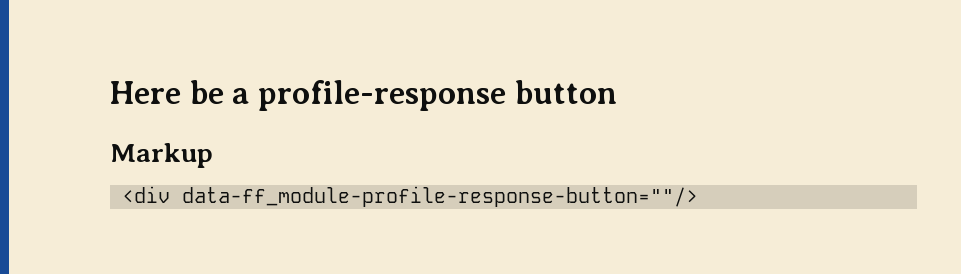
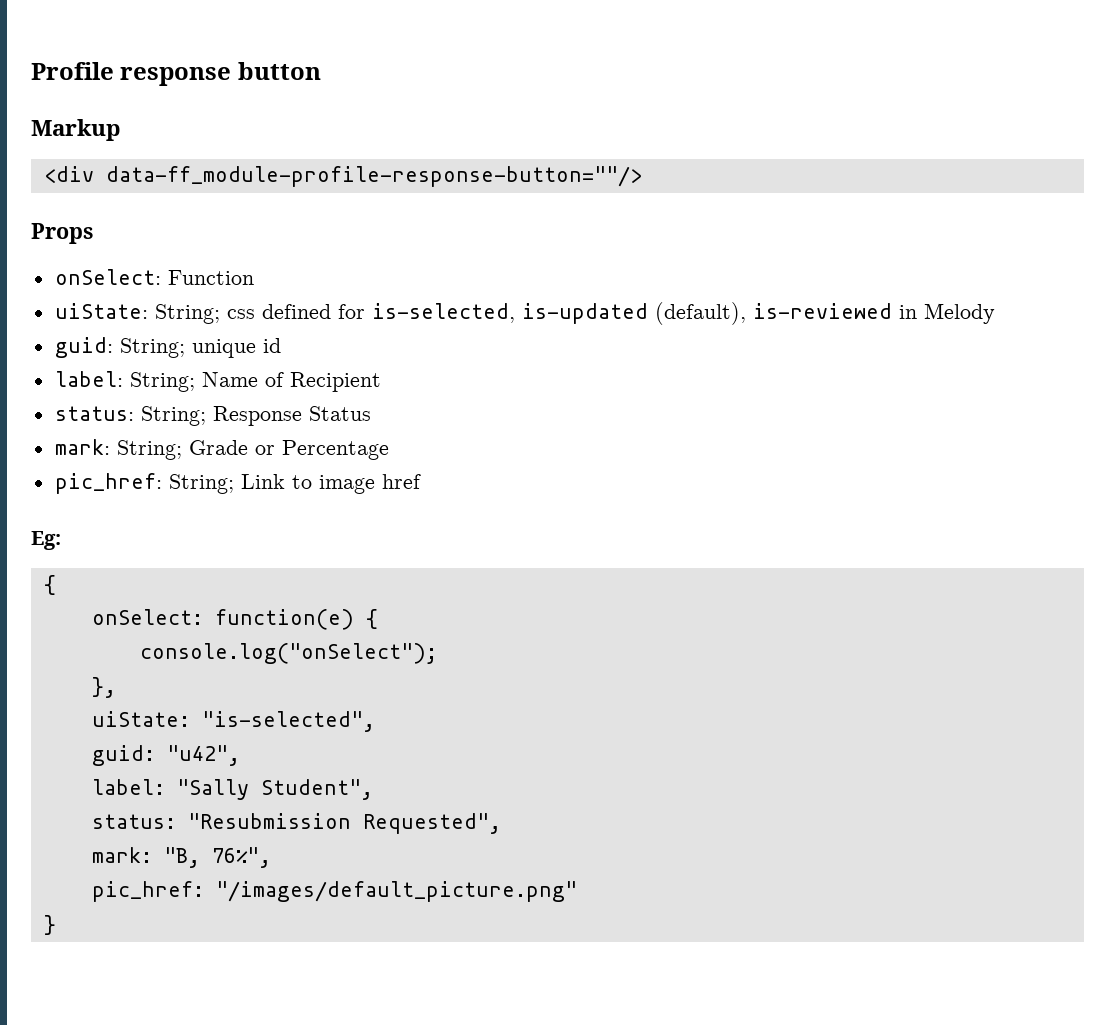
- Here be a profile-response button
+ Profile response button
+ Props
+ onSelect: Function
+ uiState: String; css defined for is-selected, is-updated (default), is-reviewed in Melody
+ guid: String; unique id
+ label: String; Name of Recipient
+ status: String; Response Status
+ mark: String; Grade or Percentage
+ pic_href: String; Link to image href
+ Eg:
+ {
+ onSelect: function(e) {
+ console.log("onSelect");
+ },
+ uiState: "is-selected",
+ guid: "u42",
+ label: "Sally Student",
+ status: "Resubmission Requested",
+ mark: "B, 76%",
+ pic_href: "/images/default_picture.png"
+ }

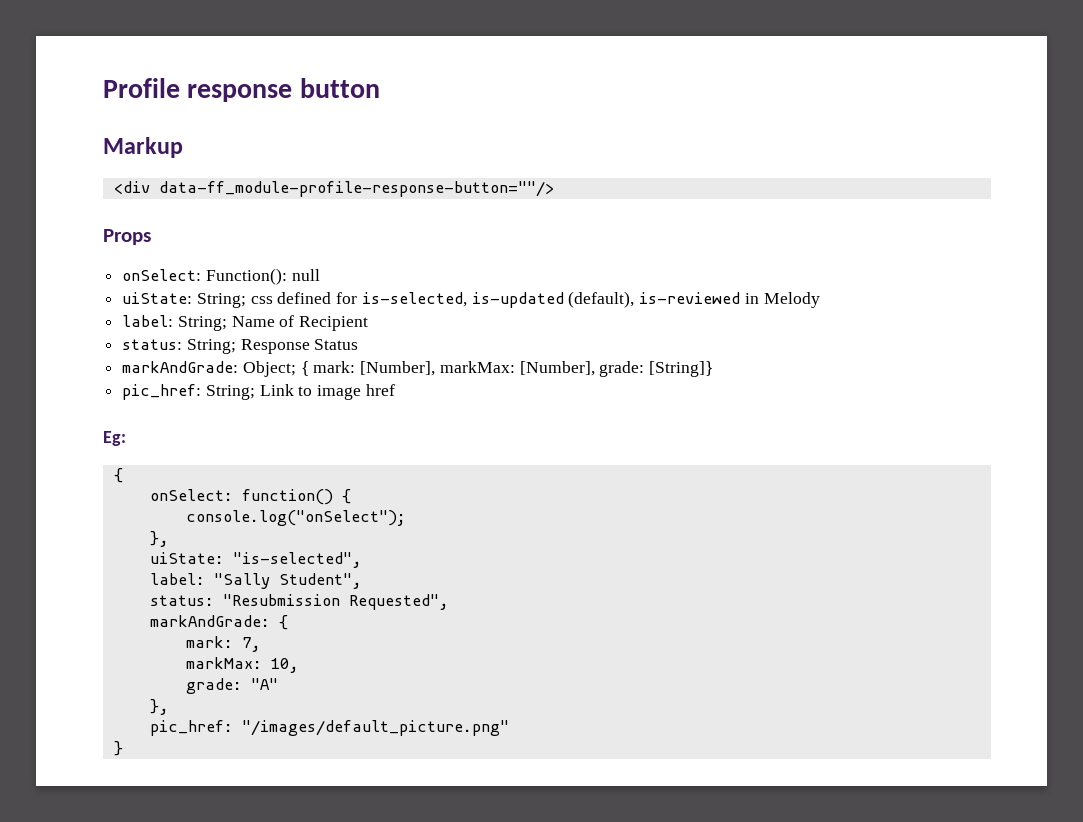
- onSelect: Function
+ onSelect: Function(): null
- guid: String; unique id
- mark: String; Grade or Percentage
+ markAndGrade: Object; { mark: [Number], markMax: [Number], grade: [String]}
- onSelect: function(e) {
+ onSelect: function() {
- guid: "u42",
- mark: "B, 76%",
+ markAndGrade: {
+ mark: 7,
+ markMax: 10,
+ grade: "A"
+ },

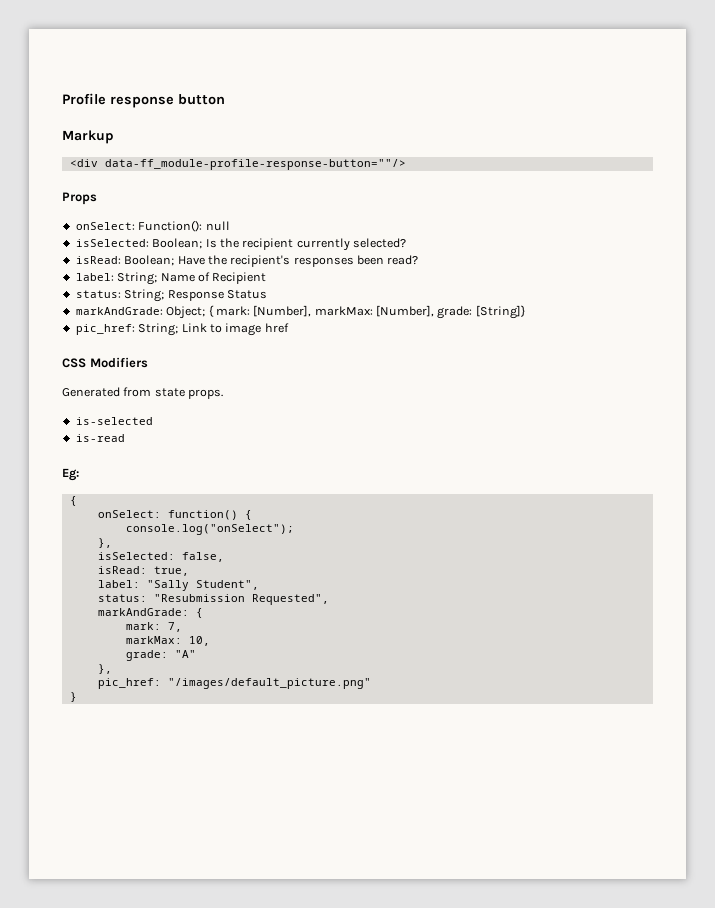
- uiState: String; css defined for is-selected, is-updated (default), is-reviewed in Melody
+ isSelected: Boolean; Is the recipient currently selected?
+ isRead: Boolean; Have the recipient's responses been read?
+ CSS Modifiers
+ Generated from state props.
+ is-selected
+ is-read
- uiState: "is-selected",
+ isSelected: false,
+ isRead: true,

